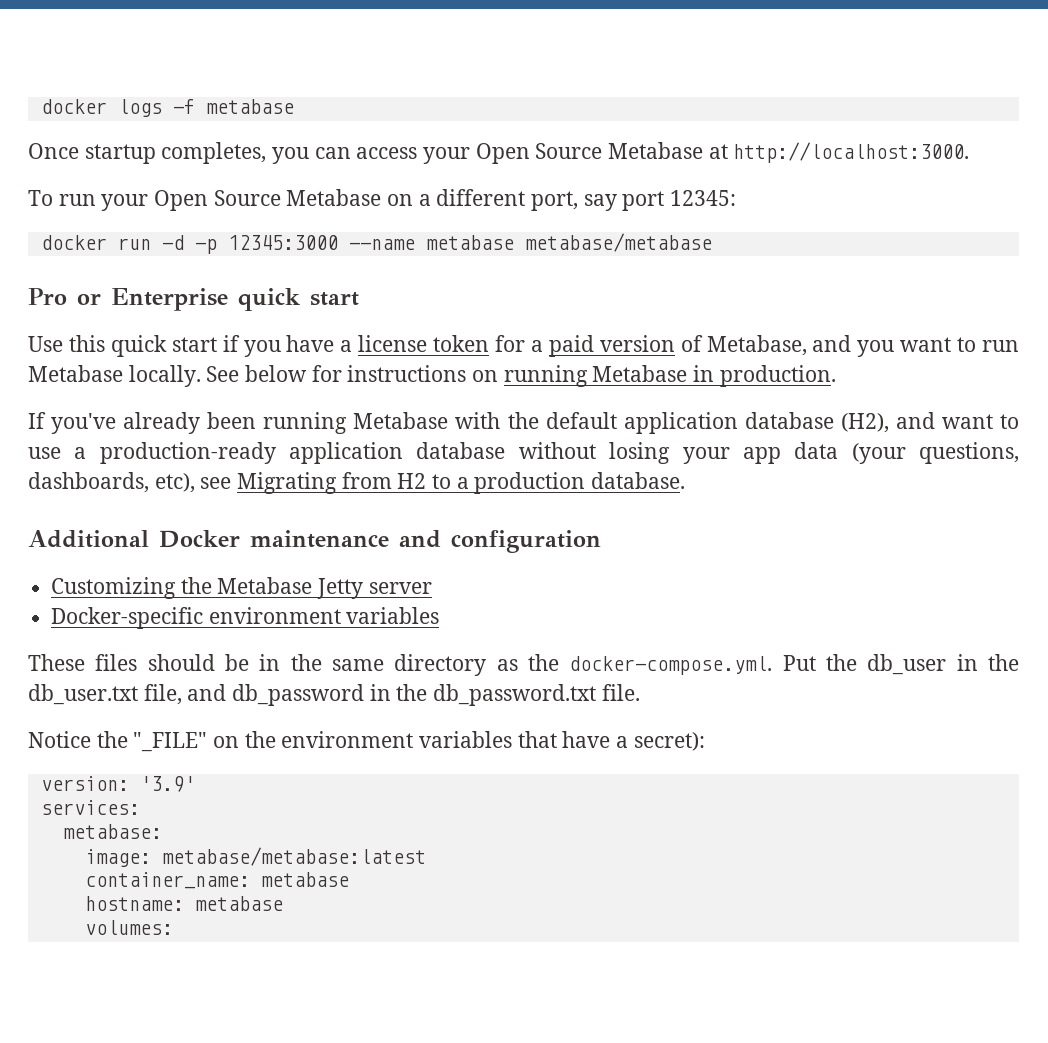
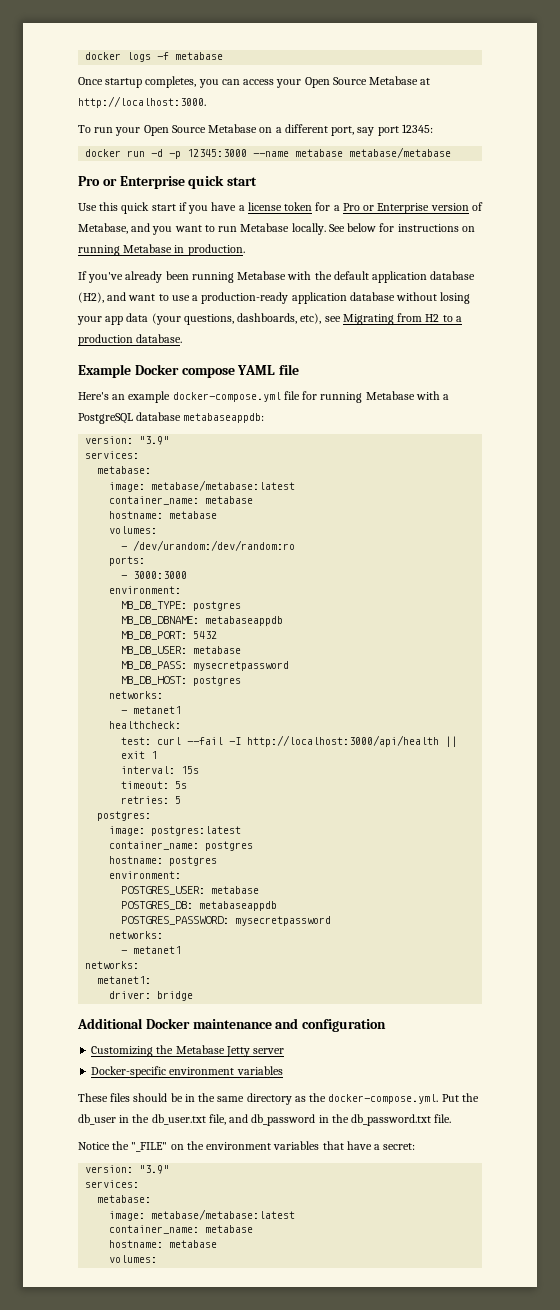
- Use this quick start if you have a license token for a paid version of Metabase, and you want to run Metabase locally.
+ Use this quick start if you have a license token for a Pro or Enterprise version of Metabase, and you want to run Metabase locally.
+ Example Docker compose YAML file
+ Here's an example docker-compose.yml file for running Metabase with a PostgreSQL database metabaseappdb:
+ version: "3.9"
+ services:
+ metabase:
+ image: metabase/metabase:latest
+ container_name: metabase
+ hostname: metabase
+ volumes:
+ - /dev/urandom:/dev/random:ro
+ ports:
+ - 3000:3000
+ environment:
+ MB_DB_TYPE: postgres
+ MB_DB_DBNAME: metabaseappdb
+ MB_DB_PORT: 5432
+ MB_DB_USER: metabase
+ MB_DB_PASS: mysecretpassword
+ MB_DB_HOST: postgres
+ networks:
+ - metanet1
+ healthcheck:
+ test: curl --fail -I http://localhost:3000/api/health || exit 1
+ interval: 15s
+ timeout: 5s
+ retries: 5
+ postgres:
+ image: postgres:latest
+ container_name: postgres
+ hostname: postgres
+ environment:
+ POSTGRES_USER: metabase
+ POSTGRES_DB: metabaseappdb
+ POSTGRES_PASSWORD: mysecretpassword
+ networks:
+ - metanet1
+ networks:
+ metanet1:
+ driver: bridge
- Notice the "_FILE" on the environment variables that have a secret):
- version: '3.9'
+ Notice the "_FILE" on the environment variables that have a secret:
+ version: "3.9"

